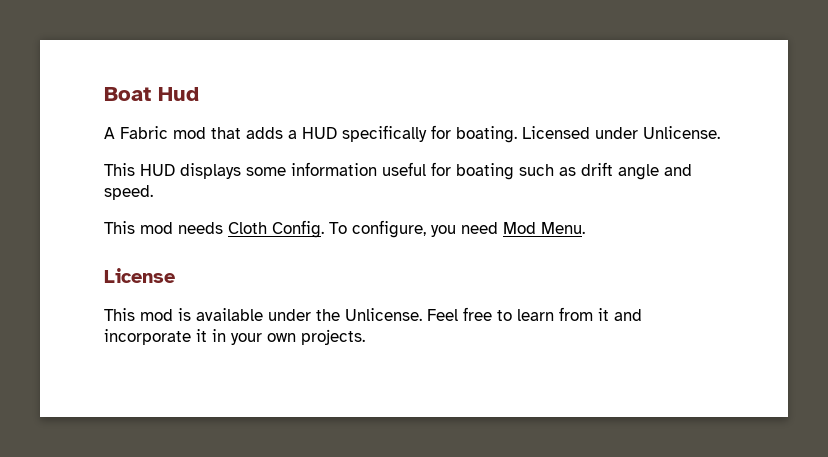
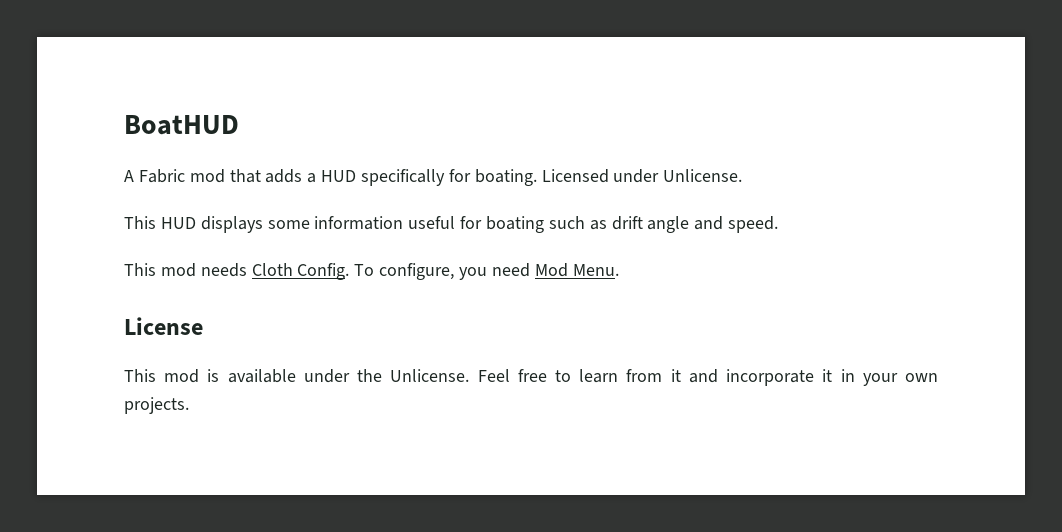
- Boat Hud
+ BoatHUD

